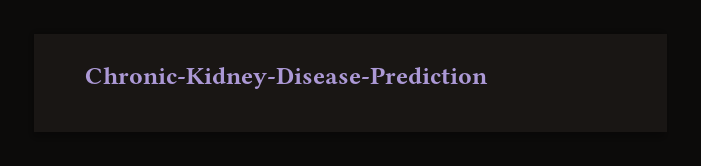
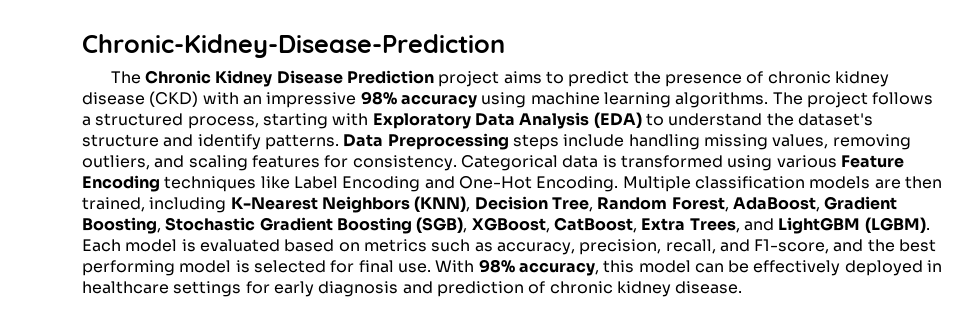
+ The Chronic Kidney Disease Prediction project aims to predict the presence of chronic kidney disease (CKD) with an impressive 98% accuracy using machine learning algorithms. The project follows a structured process, starting with Exploratory Data Analysis (EDA) to understand the dataset's structure and identify patterns. Data Preprocessing steps include handling missing values, removing outliers, and scaling features for consistency. Categorical data is transformed using various Feature Encoding techniques like Label Encoding and One-Hot Encoding. Multiple classification models are then trained, including K-Nearest Neighbors (KNN), Decision Tree, Random Forest, AdaBoost, Gradient Boosting, Stochastic Gradient Boosting (SGB), XGBoost, CatBoost, Extra Trees, and LightGBM (LGBM). Each model is evaluated based on metrics such as accuracy, precision, recall, and F1-score, and the best performing model is selected for final use. With 98% accuracy, this model can be effectively deployed in healthcare settings for early diagnosis and prediction of chronic kidney disease.

